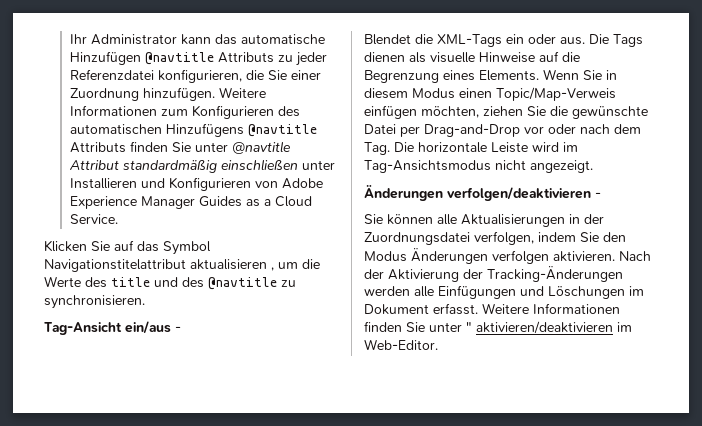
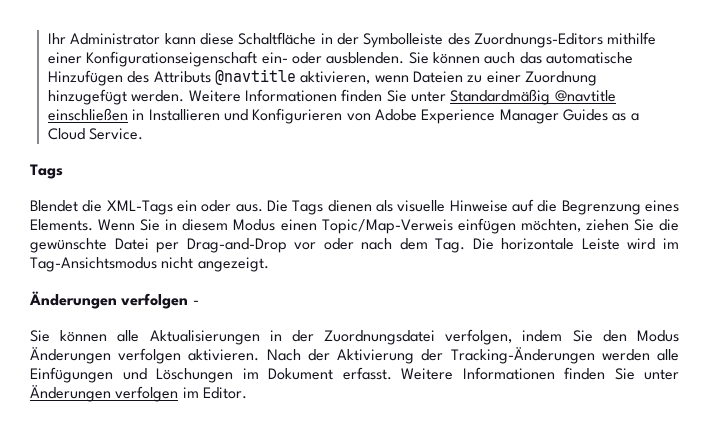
- Ihr Administrator kann das automatische Hinzufügen @navtitle Attributs zu jeder Referenzdatei konfigurieren, die Sie einer Zuordnung hinzufügen. Weitere Informationen zum Konfigurieren des automatischen Hinzufügens @navtitle Attributs finden Sie unter @navtitle Attribut standardmäßig einschließen unter Installieren und Konfigurieren von Adobe Experience Manager Guides as a Cloud Service.
- Klicken Sie auf das Symbol Navigationstitelattribut aktualisieren , um die Werte des title und des @navtitle zu synchronisieren.
- Tag-Ansicht ein/aus -
+ Ihr Administrator kann diese Schaltfläche in der Symbolleiste des Zuordnungs-Editors mithilfe einer Konfigurationseigenschaft ein- oder ausblenden. Sie können auch das automatische Hinzufügen des Attributs @navtitle aktivieren, wenn Dateien zu einer Zuordnung hinzugefügt werden. Weitere Informationen finden Sie unter Standardmäßig @navtitle einschließen in Installieren und Konfigurieren von Adobe Experience Manager Guides as a Cloud Service.
+ Tags
- Änderungen verfolgen/deaktivieren -
+ Änderungen verfolgen -
- Weitere Informationen finden Sie unter " aktivieren/deaktivieren im Web-Editor.
+ Weitere Informationen finden Sie unter Änderungen verfolgen im Editor.

